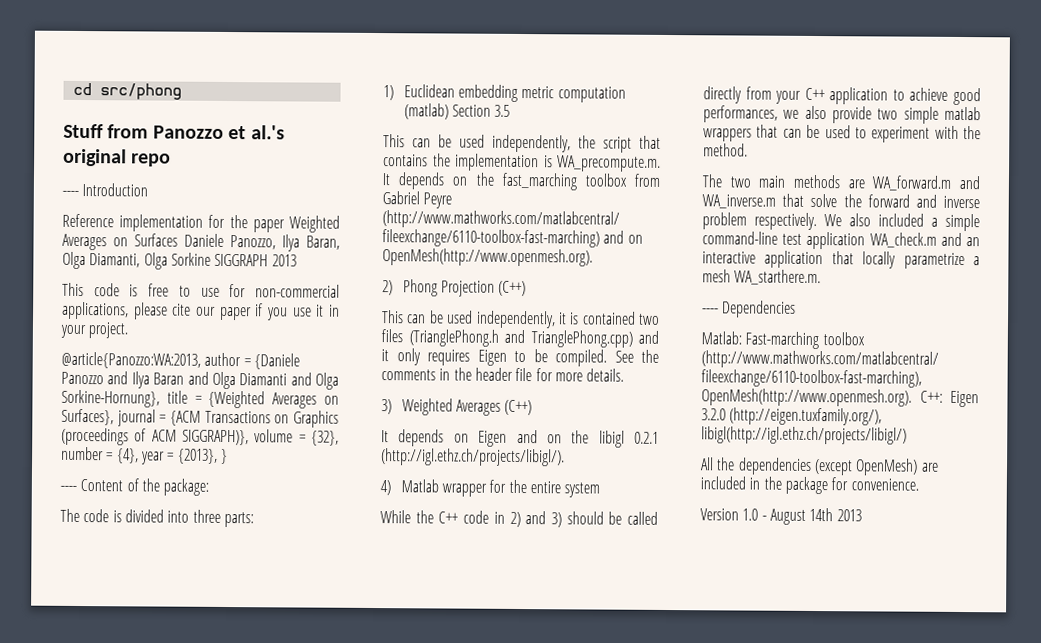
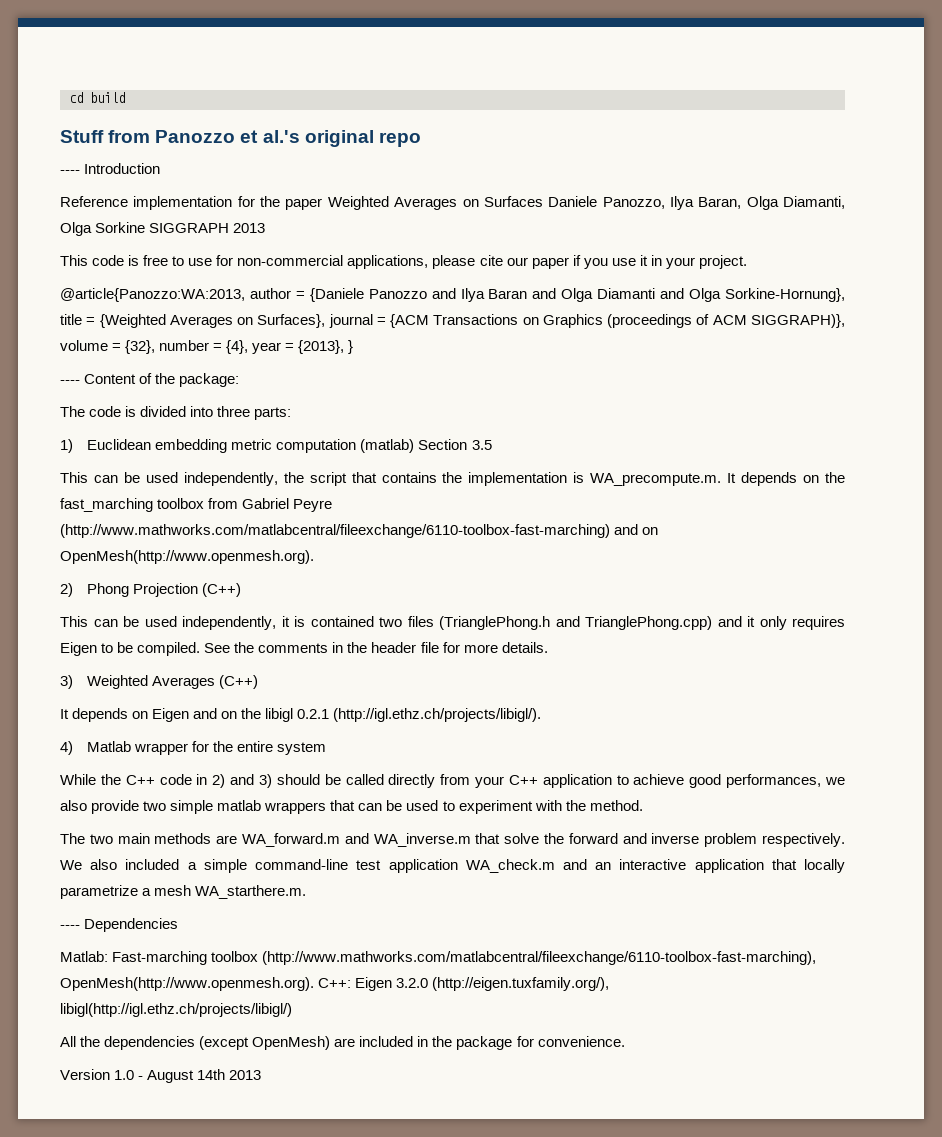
- cd src/phong
+ cd build

